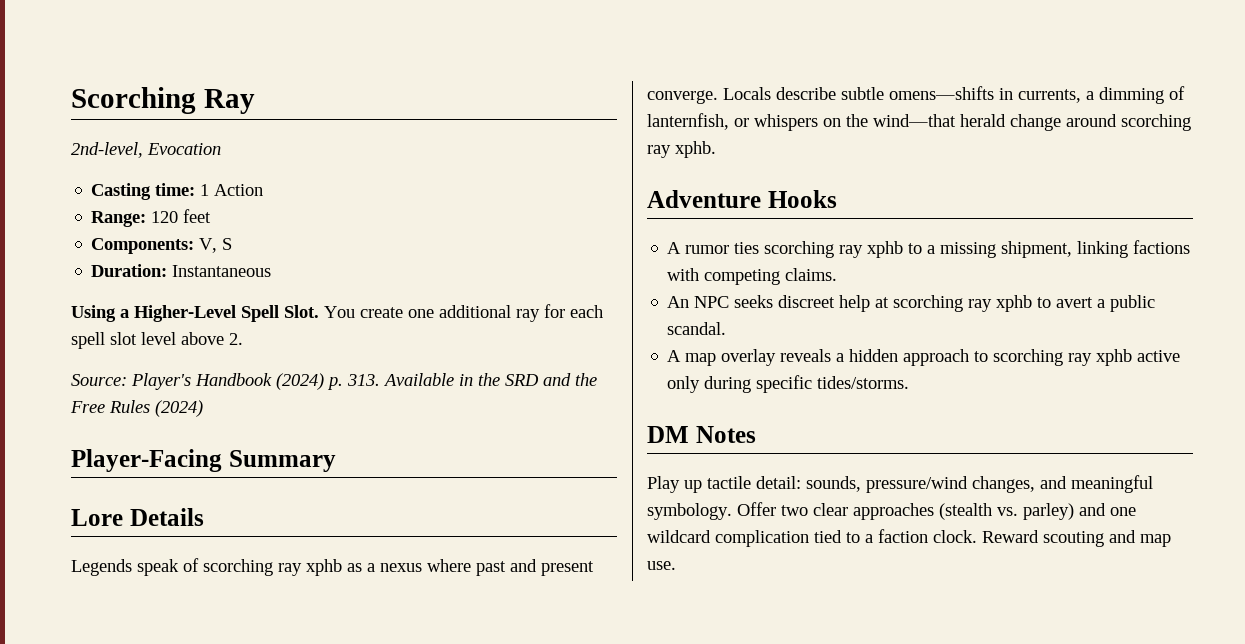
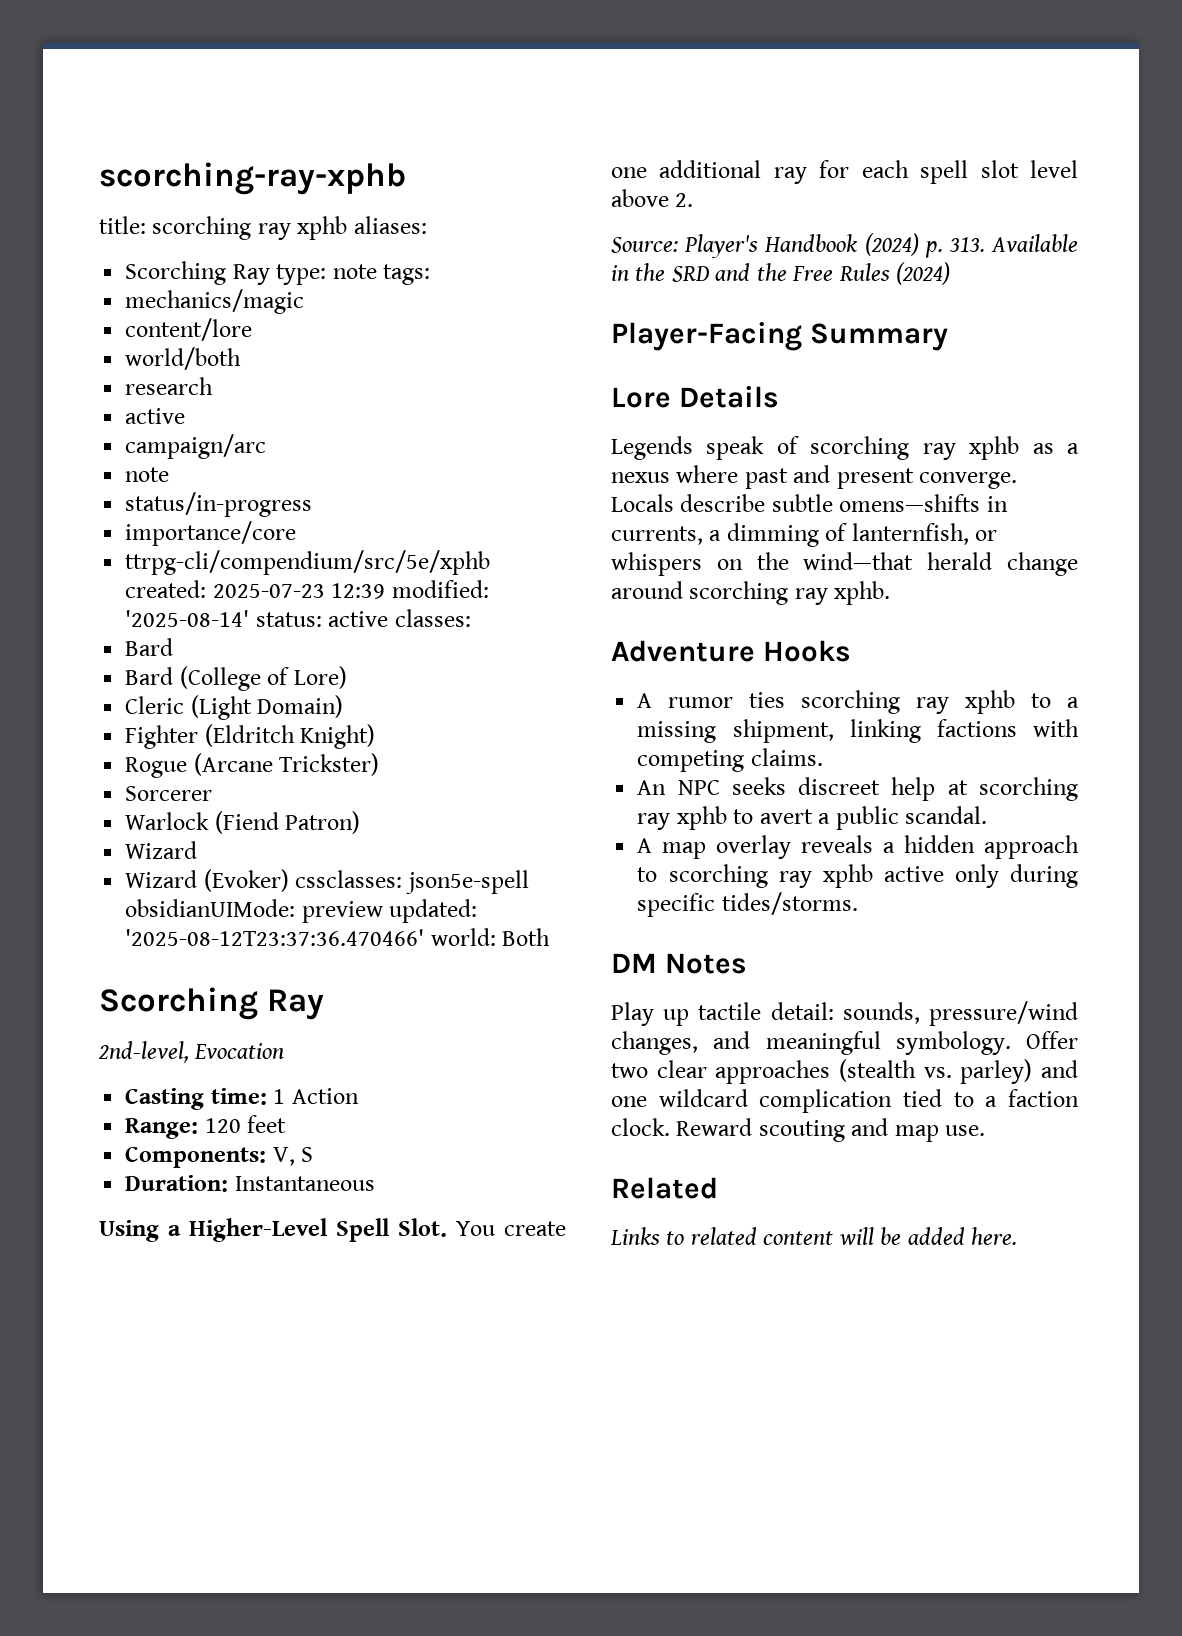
+ scorching-ray-xphb
+ title: scorching ray xphb aliases:
+ Scorching Ray type: note tags:
+ mechanics/magic
+ content/lore
+ world/both
+ research
+ active
+ campaign/arc
+ note
+ status/in-progress
+ importance/core
+ ttrpg-cli/compendium/src/5e/xphb created: 2025-07-23 12:39 modified: '2025-08-14' status: active classes:
+ Bard
+ Bard (College of Lore)
+ Cleric (Light Domain)
+ Fighter (Eldritch Knight)
+ Rogue (Arcane Trickster)
+ Sorcerer
+ Warlock (Fiend Patron)
+ Wizard
+ Wizard (Evoker) cssclasses: json5e-spell obsidianUIMode: preview updated: '2025-08-12T23:37:36.470466' world: Both
+ Related
+ Links to related content will be added here.

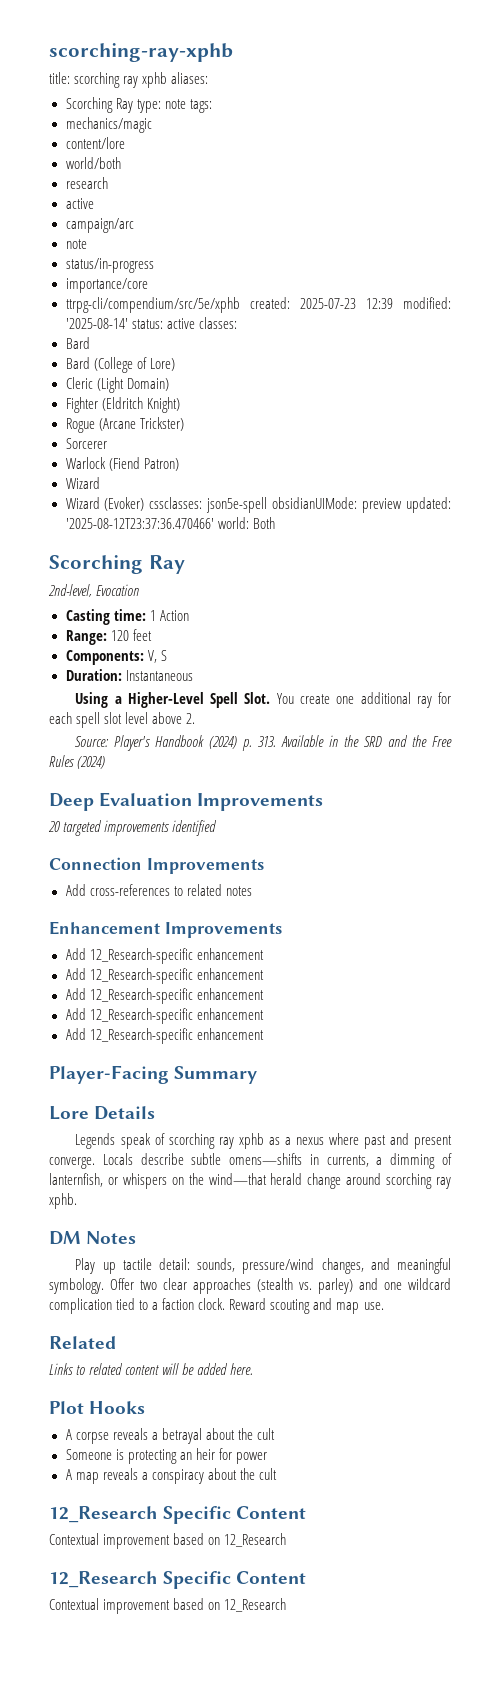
+ Deep Evaluation Improvements
+ 20 targeted improvements identified
+ Connection Improvements
+ Add cross-references to related notes
+ Enhancement Improvements
+ Add 12_Research-specific enhancement
+ Add 12_Research-specific enhancement
+ Add 12_Research-specific enhancement
+ Add 12_Research-specific enhancement
+ Add 12_Research-specific enhancement
- Adventure Hooks
- A rumor ties scorching ray xphb to a missing shipment, linking factions with competing claims.
- An NPC seeks discreet help at scorching ray xphb to avert a public scandal.
- A map overlay reveals a hidden approach to scorching ray xphb active only during specific tides/storms.
+ Plot Hooks
+ A corpse reveals a betrayal about the cult
+ Someone is protecting an heir for power
+ A map reveals a conspiracy about the cult
+ 12_Research Specific Content
+ Contextual improvement based on 12_Research
+ 12_Research Specific Content
+ Contextual improvement based on 12_Research

